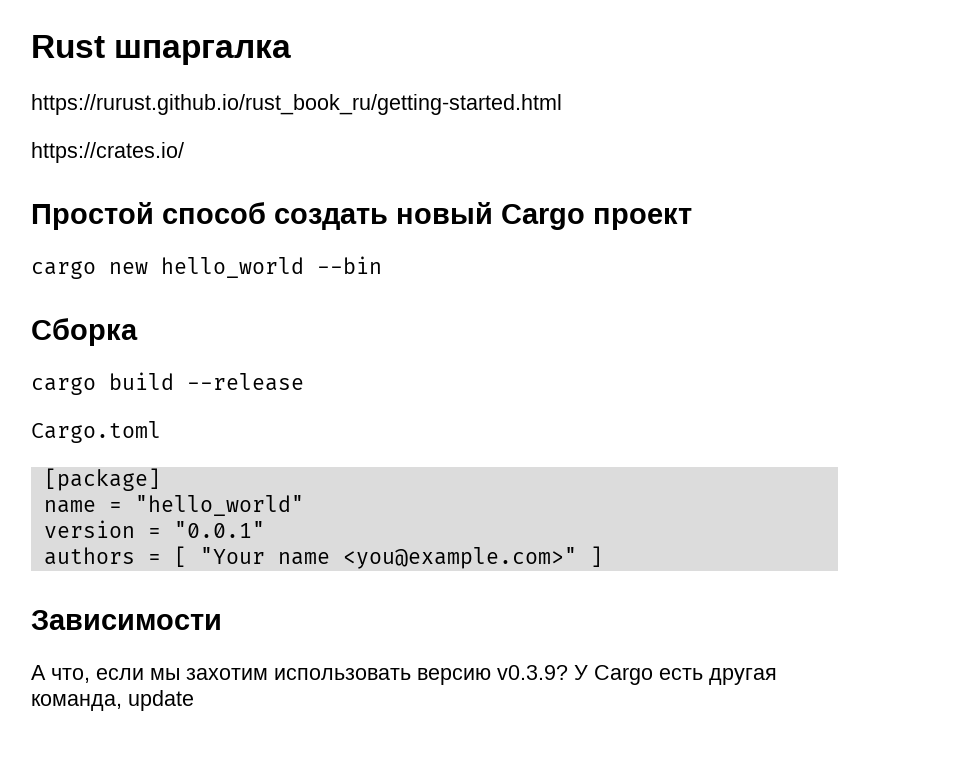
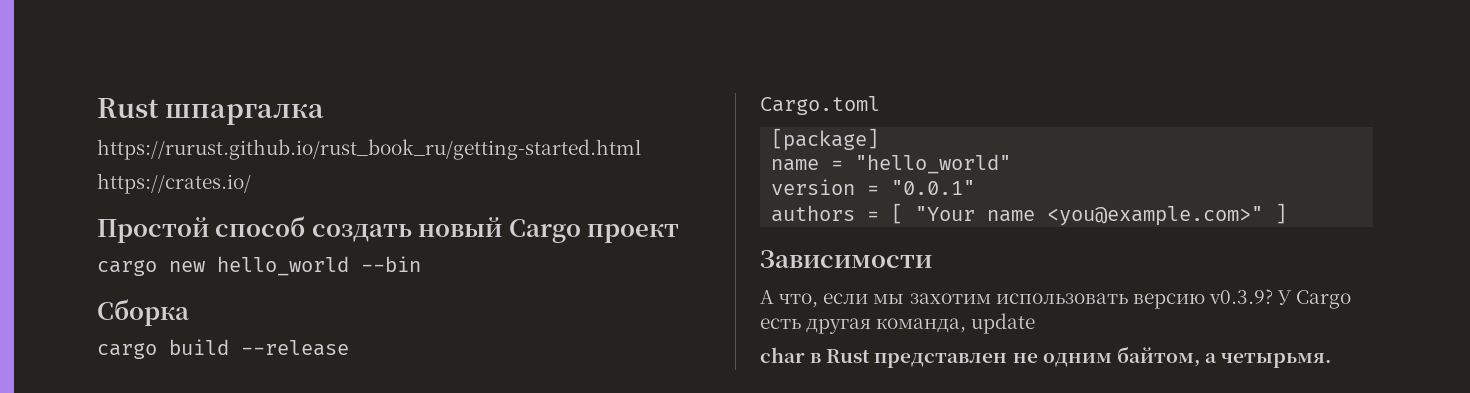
+ char в Rust представлен не одним байтом, а четырьмя.

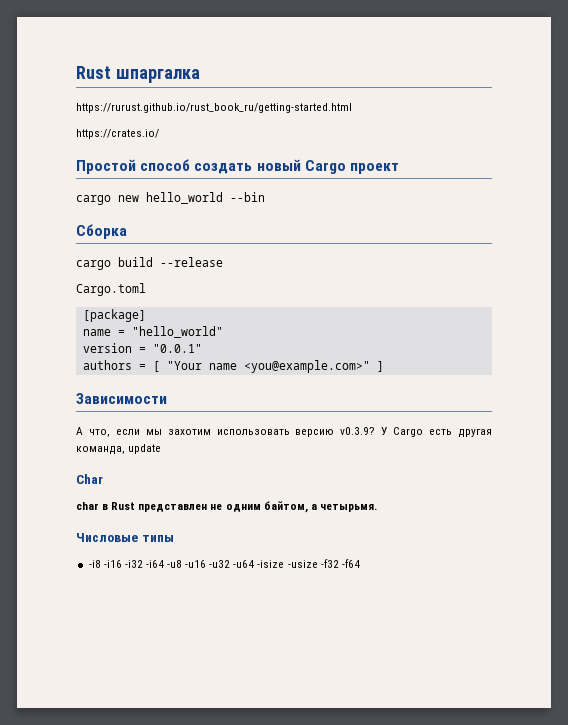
+ Char
+ Числовые типы
+ -i8 -i16 -i32 -i64 -u8 -u16 -u32 -u64 -isize -usize -f32 -f64

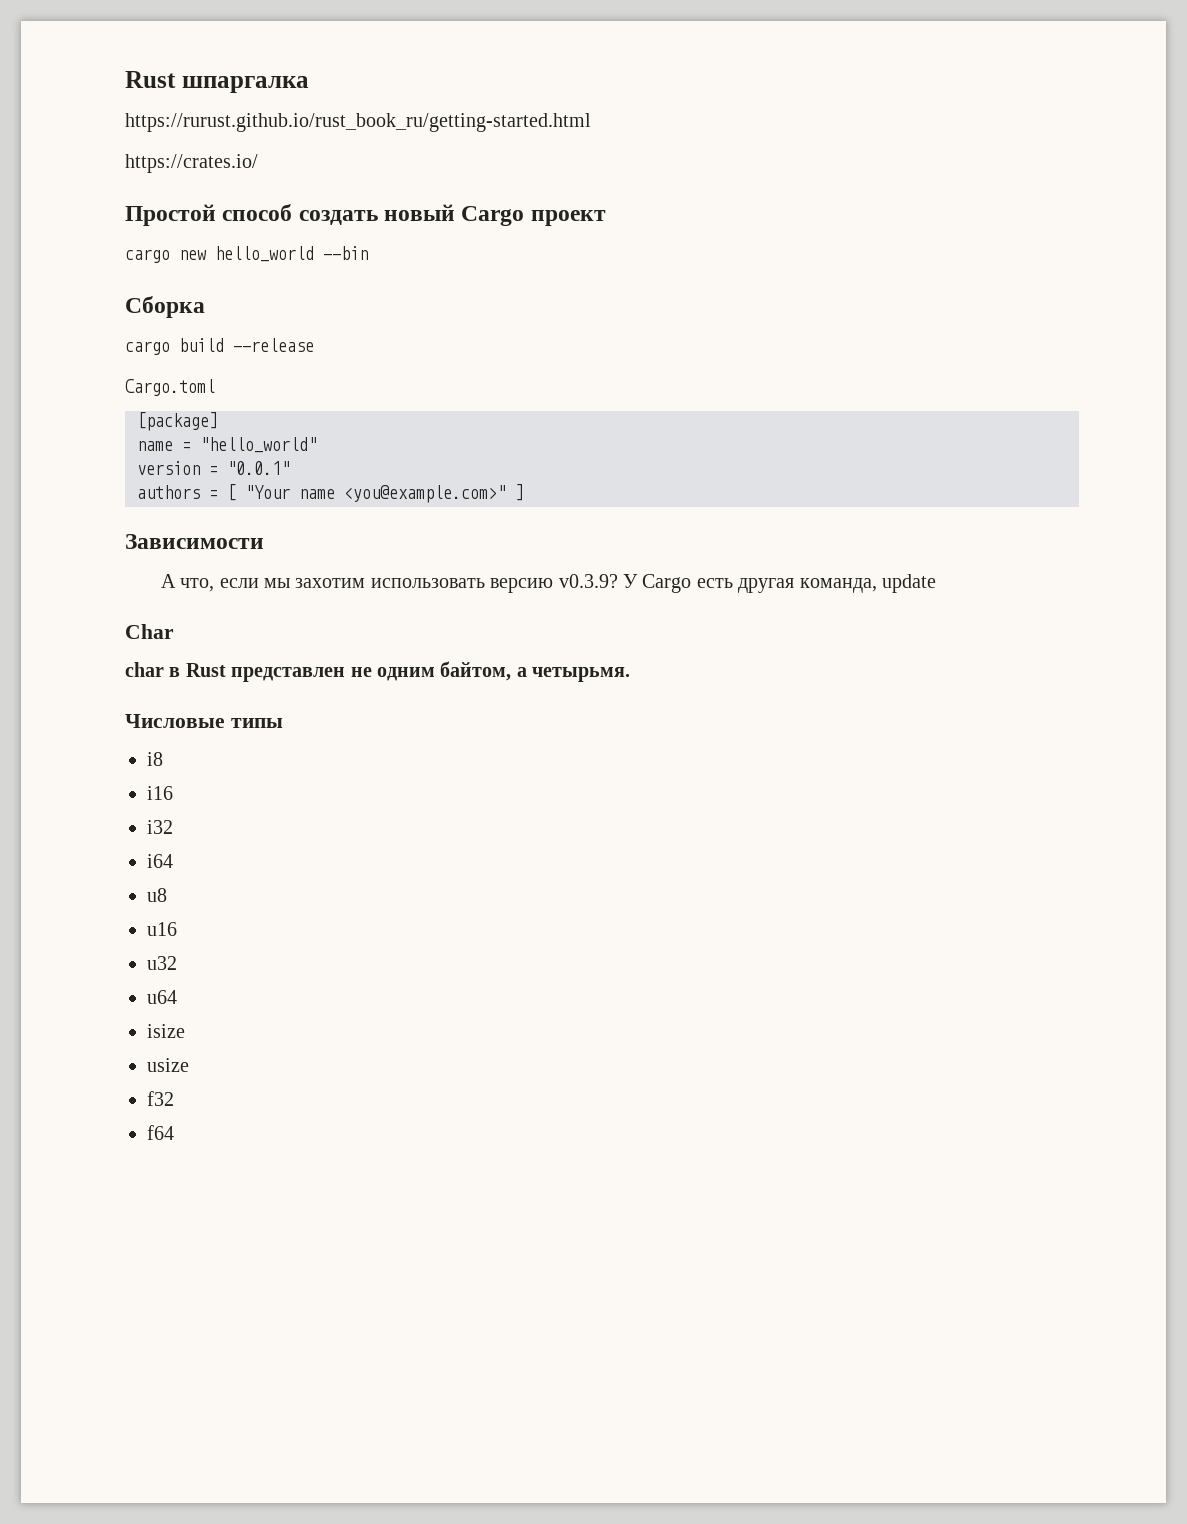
- -i8 -i16 -i32 -i64 -u8 -u16 -u32 -u64 -isize -usize -f32 -f64
+ i8
+ i16
+ i32
+ i64
+ u8
+ u16
+ u32
+ u64
+ isize
+ usize
+ f32
+ f64

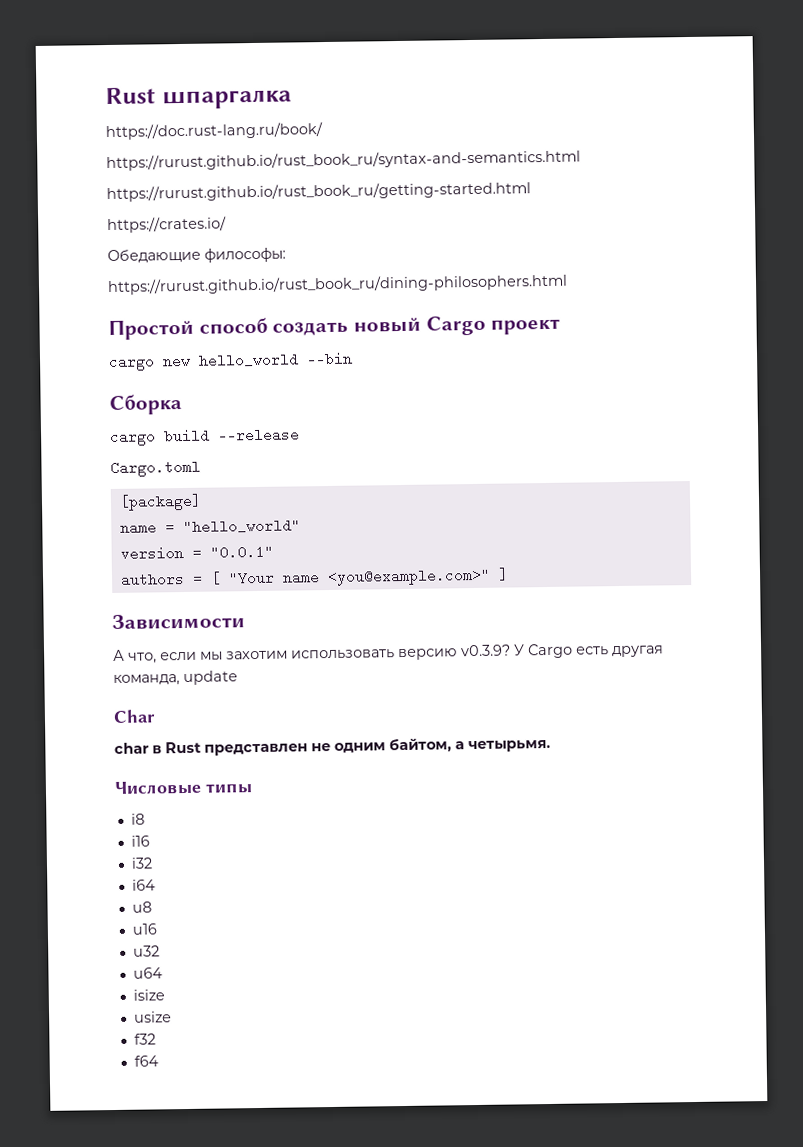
+ https://doc.rust-lang.ru/book/
+ https://rurust.github.io/rust_book_ru/syntax-and-semantics.html
+ Обедающие философы:
+ https://rurust.github.io/rust_book_ru/dining-philosophers.html

